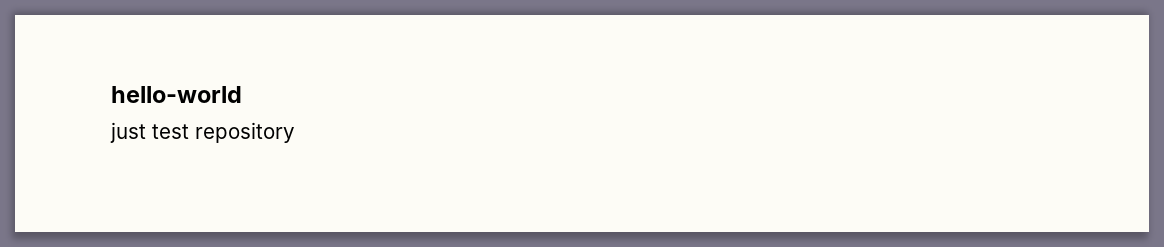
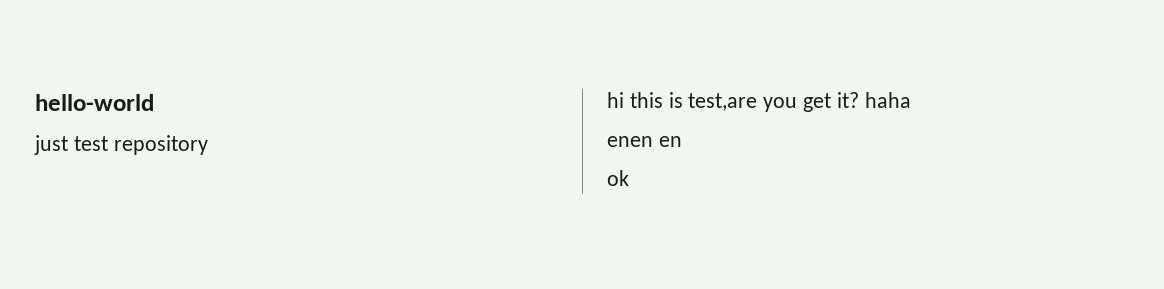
+ hi this is test,are you get it? haha
+ enen en
+ ok

